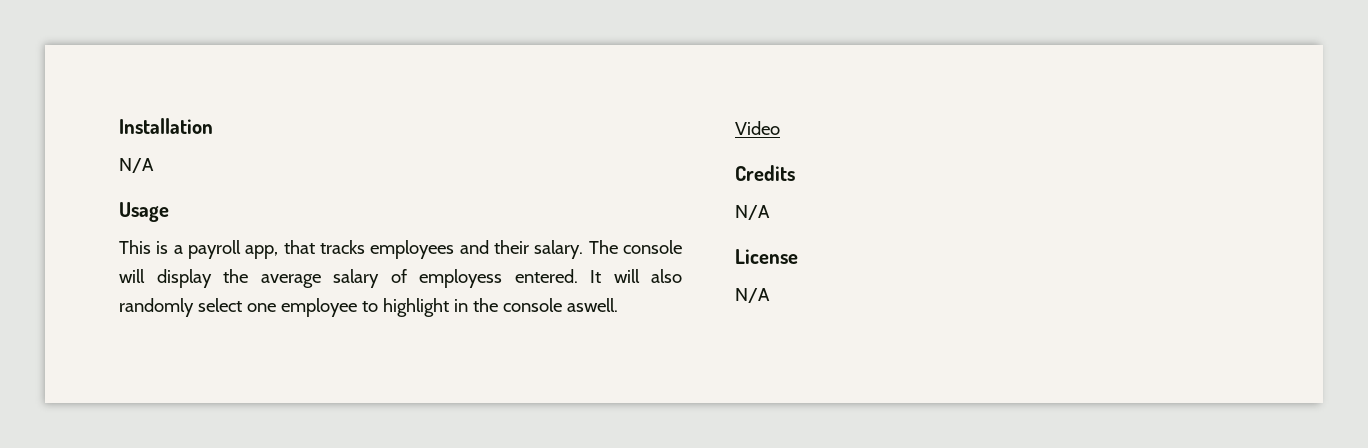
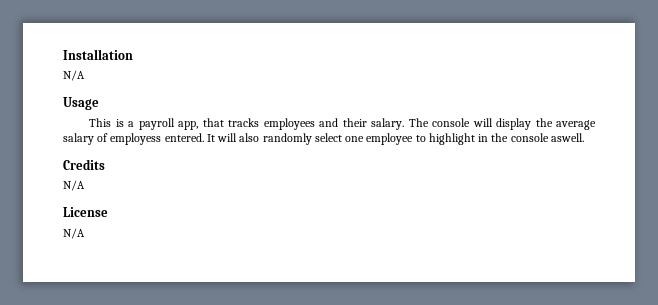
- Video

